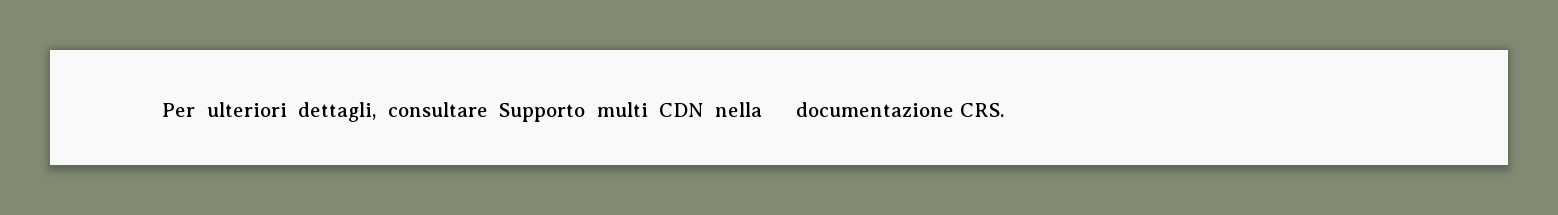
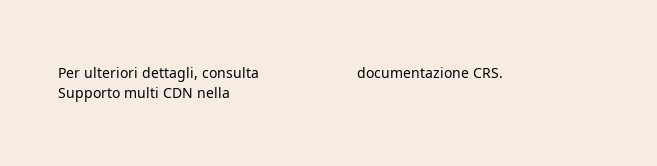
- Per ulteriori dettagli, consultare Supporto multi CDN nella documentazione CRS.
+ Per ulteriori dettagli, consulta Supporto multi CDN nella documentazione CRS.

